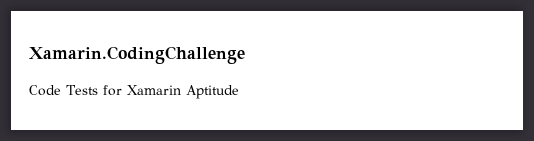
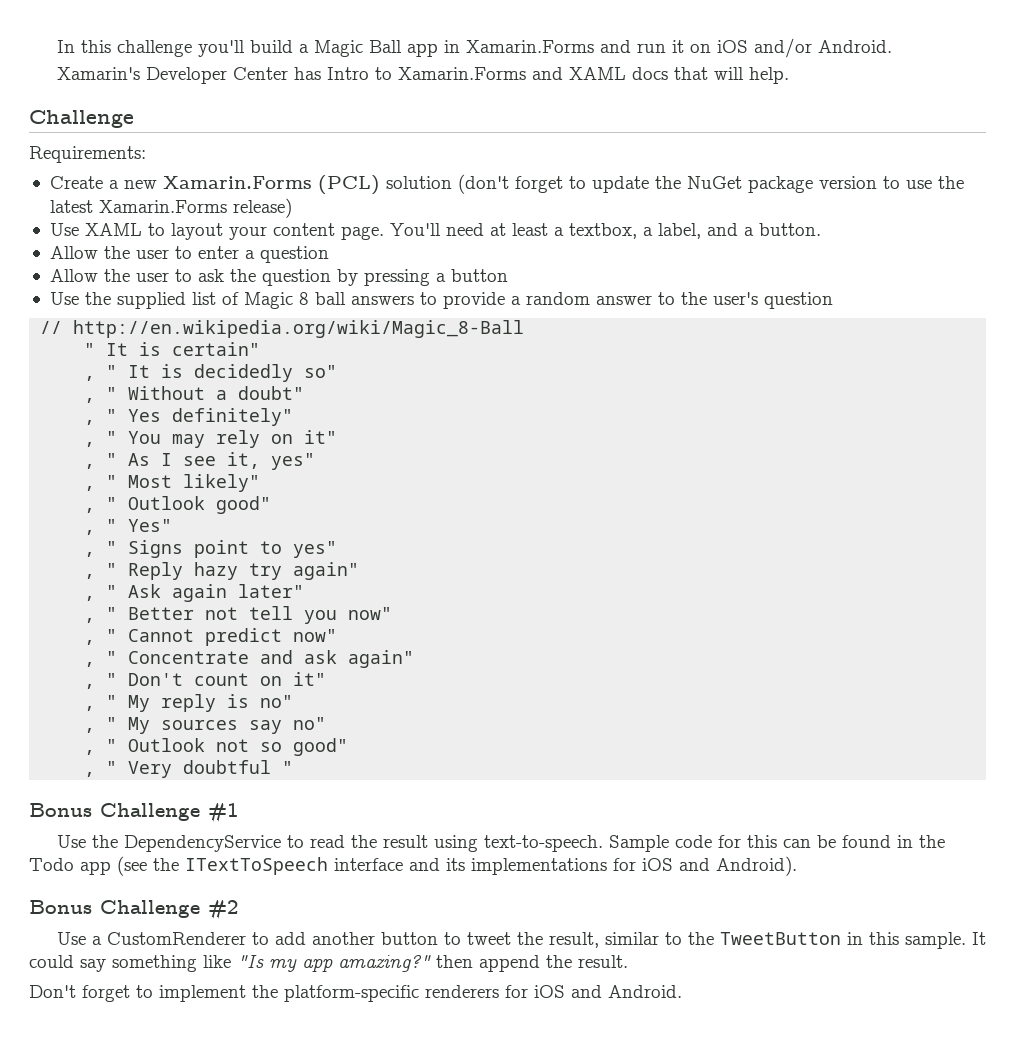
- Xamarin.CodingChallenge
- Code Tests for Xamarin Aptitude
+ In this challenge you'll build a Magic Ball app in Xamarin.Forms and run it on iOS and/or Android.
+ Xamarin's Developer Center has Intro to Xamarin.Forms and XAML docs that will help.
+ Challenge
+ Requirements:
+ Create a new Xamarin.Forms (PCL) solution (don't forget to update the NuGet package version to use the latest Xamarin.Forms release)
+ Use XAML to layout your content page. You'll need at least a textbox, a label, and a button.
+ Allow the user to enter a question
+ Allow the user to ask the question by pressing a button
+ Use the supplied list of Magic 8 ball answers to provide a random answer to the user's question
+ // http://en.wikipedia.org/wiki/Magic_8-Ball
+ " It is certain"
+ , " It is decidedly so"
+ , " Without a doubt"
+ , " Yes definitely"
+ , " You may rely on it"
+ , " As I see it, yes"
+ , " Most likely"
+ , " Outlook good"
+ , " Yes"
+ , " Signs point to yes"
+ , " Reply hazy try again"
+ , " Ask again later"
+ , " Better not tell you now"
+ , " Cannot predict now"
+ , " Concentrate and ask again"
+ , " Don't count on it"
+ , " My reply is no"
+ , " My sources say no"
+ , " Outlook not so good"
+ , " Very doubtful "
+ Bonus Challenge #1
+ Use the DependencyService to read the result using text-to-speech. Sample code for this can be found in the Todo app (see the ITextToSpeech interface and its implementations for iOS and Android).
+ Bonus Challenge #2
+ Use a CustomRenderer to add another button to tweet the result, similar to the TweetButton in this sample. It could say something like "Is my app amazing?" then append the result.
+ Don't forget to implement the platform-specific renderers for iOS and Android.

